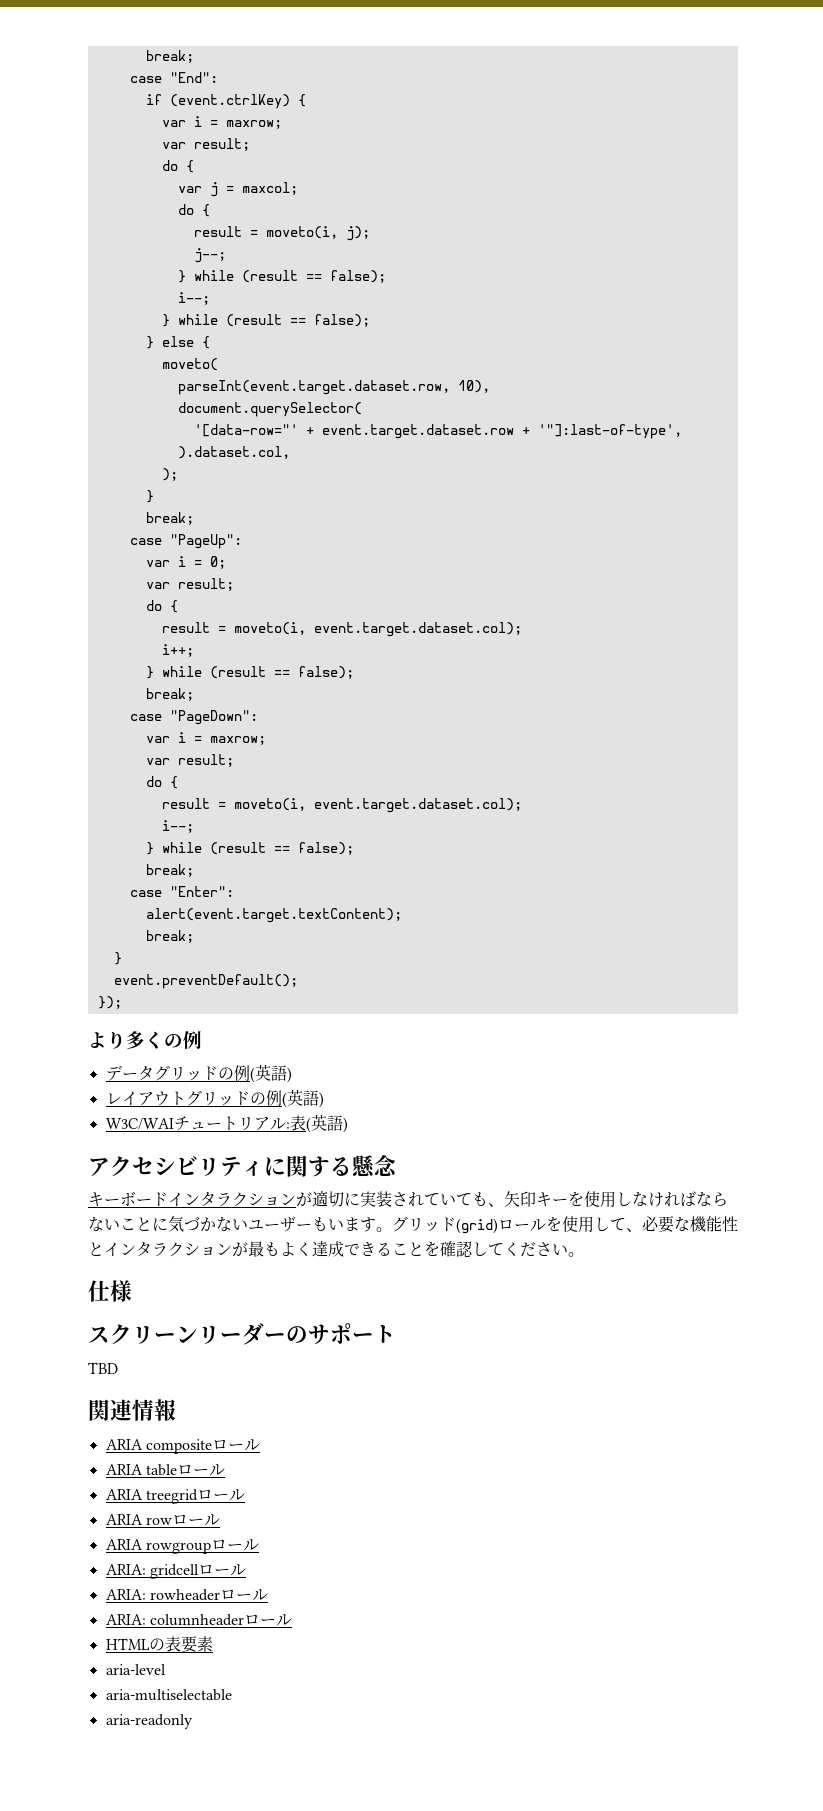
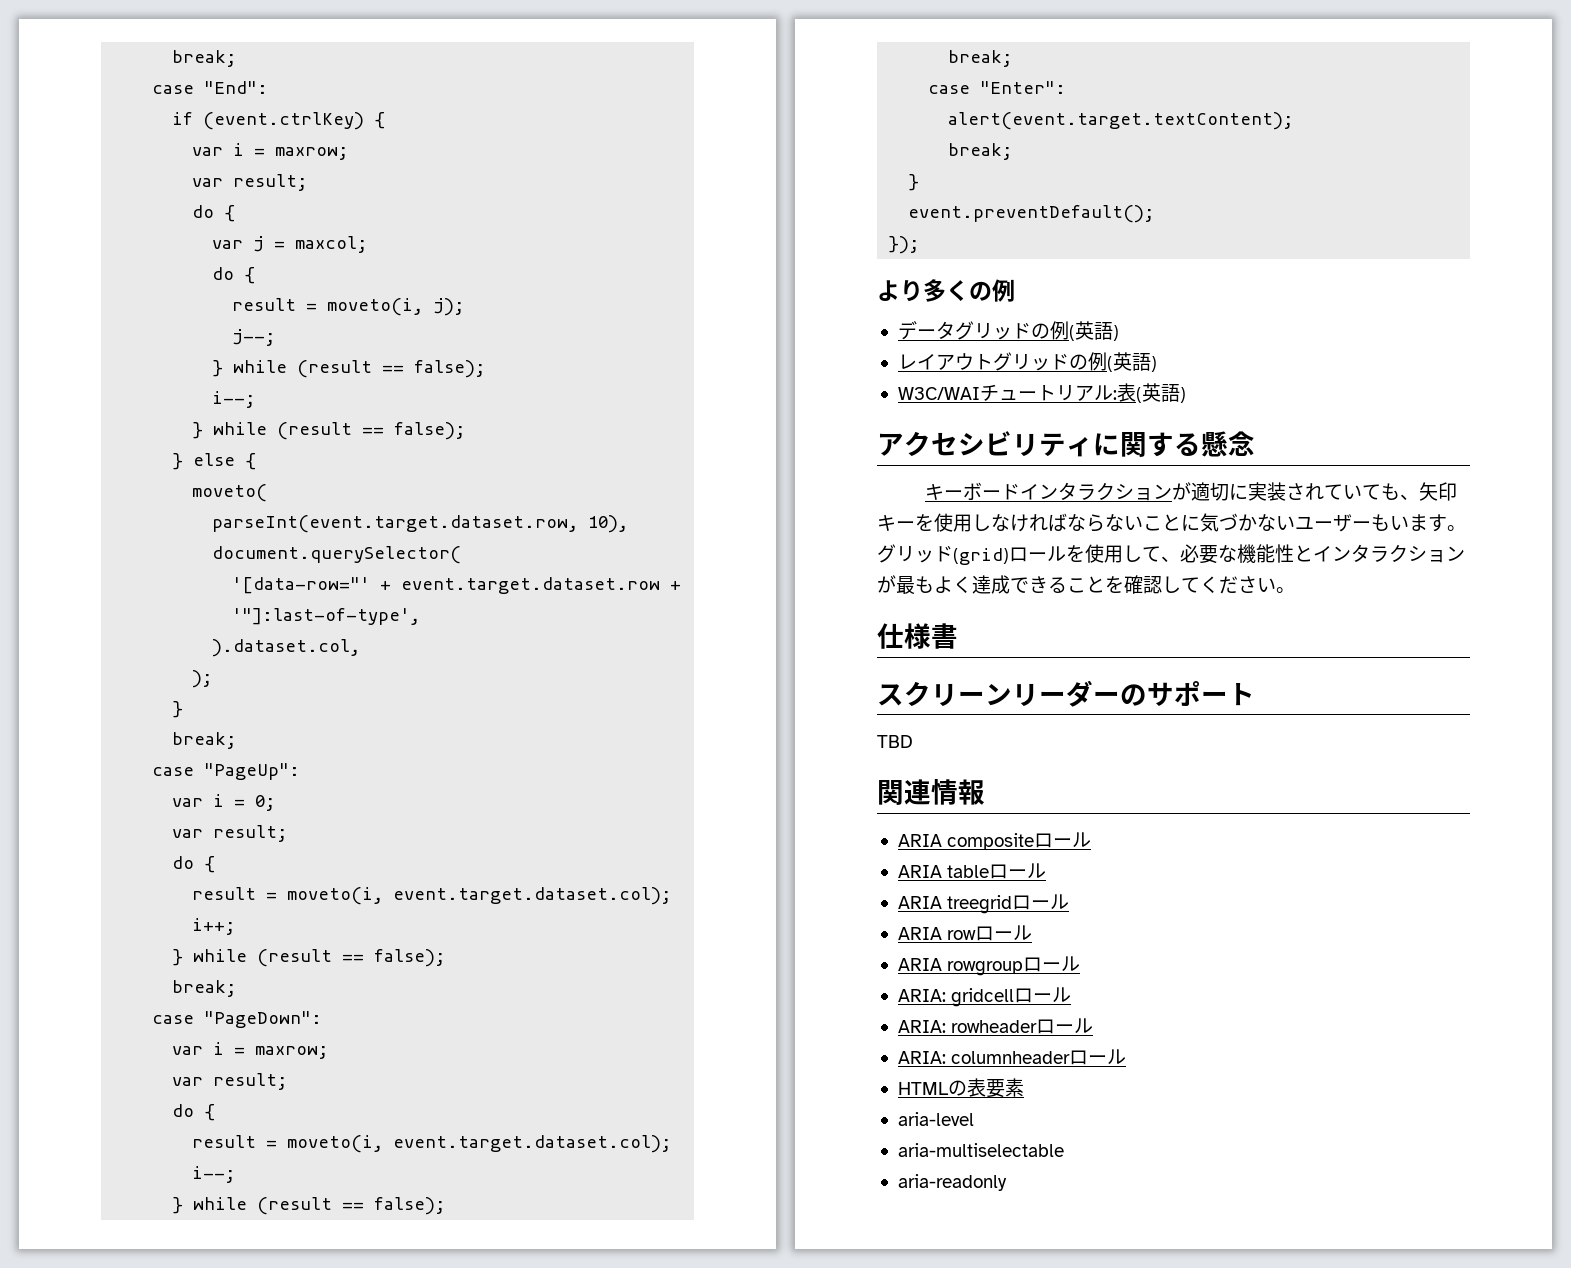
- 仕様
+ 仕様書

